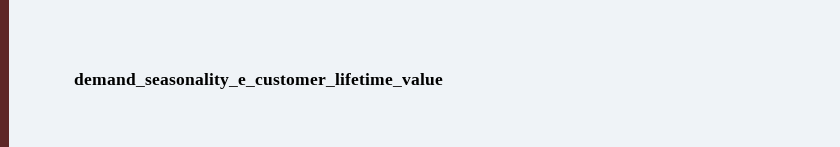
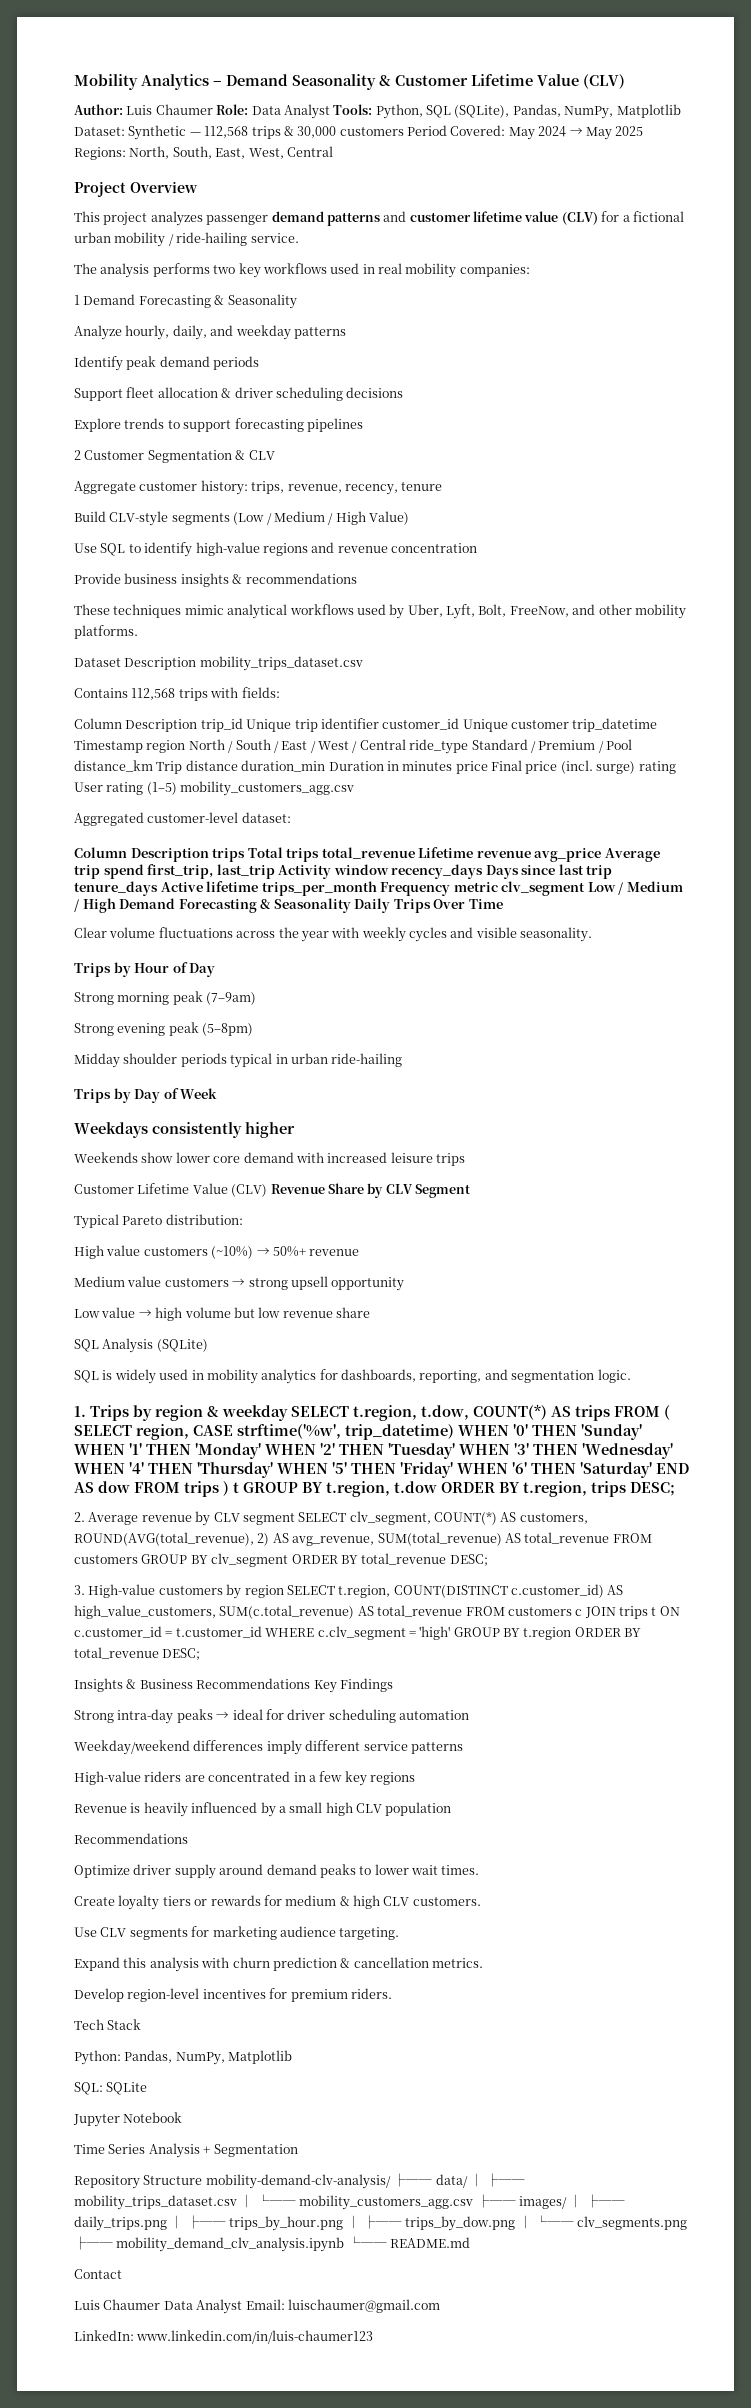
- demand_seasonality_e_customer_lifetime_value
+ Mobility Analytics – Demand Seasonality & Customer Lifetime Value (CLV)
+ Author: Luis Chaumer Role: Data Analyst Tools: Python, SQL (SQLite), Pandas, NumPy, Matplotlib Dataset: Synthetic — 112,568 trips & 30,000 customers Period Covered: May 2024 → May 2025 Regions: North, South, East, West, Central
+ Project Overview
+ This project analyzes passenger demand patterns and customer lifetime value (CLV) for a fictional urban mobility / ride-hailing service.
+ The analysis performs two key workflows used in real mobility companies:
+ 1 Demand Forecasting & Seasonality
+ Analyze hourly, daily, and weekday patterns
+ Identify peak demand periods
+ Support fleet allocation & driver scheduling decisions
+ Explore trends to support forecasting pipelines
+ 2 Customer Segmentation & CLV
+ Aggregate customer history: trips, revenue, recency, tenure
+ Build CLV-style segments (Low / Medium / High Value)
+ Use SQL to identify high-value regions and revenue concentration
+ Provide business insights & recommendations
+ These techniques mimic analytical workflows used by Uber, Lyft, Bolt, FreeNow, and other mobility platforms.
+ Dataset Description mobility_trips_dataset.csv
+ Contains 112,568 trips with fields:
+ Column Description trip_id Unique trip identifier customer_id Unique customer trip_datetime Timestamp region North / South / East / West / Central ride_type Standard / Premium / Pool distance_km Trip distance duration_min Duration in minutes price Final price (incl. surge) rating User rating (1–5) mobility_customers_agg.csv
+ Aggregated customer-level dataset:
+ Column Description trips Total trips total_revenue Lifetime revenue avg_price Average trip spend first_trip, last_trip Activity window recency_days Days since last trip tenure_days Active lifetime trips_per_month Frequency metric clv_segment Low / Medium / High Demand Forecasting & Seasonality Daily Trips Over Time
+ Clear volume fluctuations across the year with weekly cycles and visible seasonality.
+ Trips by Hour of Day
+ Strong morning peak (7–9am)
+ Strong evening peak (5–8pm)
+ Midday shoulder periods typical in urban ride-hailing
+ Trips by Day of Week
+ Weekdays consistently higher
+ Weekends show lower core demand with increased leisure trips
+ Customer Lifetime Value (CLV) Revenue Share by CLV Segment
+ Typical Pareto distribution:
+ High value customers (~10%) → 50%+ revenue
+ Medium value customers → strong upsell opportunity
+ Low value → high volume but low revenue share
+ SQL Analysis (SQLite)
+ SQL is widely used in mobility analytics for dashboards, reporting, and segmentation logic.
+ 1. Trips by region & weekday SELECT t.region, t.dow, COUNT(*) AS trips FROM ( SELECT region, CASE strftime('%w', trip_datetime) WHEN '0' THEN 'Sunday' WHEN '1' THEN 'Monday' WHEN '2' THEN 'Tuesday' WHEN '3' THEN 'Wednesday' WHEN '4' THEN 'Thursday' WHEN '5' THEN 'Friday' WHEN '6' THEN 'Saturday' END AS dow FROM trips ) t GROUP BY t.region, t.dow ORDER BY t.region, trips DESC;
+ 2. Average revenue by CLV segment SELECT clv_segment, COUNT(*) AS customers, ROUND(AVG(total_revenue), 2) AS avg_revenue, SUM(total_revenue) AS total_revenue FROM customers GROUP BY clv_segment ORDER BY total_revenue DESC;
+ 3. High-value customers by region SELECT t.region, COUNT(DISTINCT c.customer_id) AS high_value_customers, SUM(c.total_revenue) AS total_revenue FROM customers c JOIN trips t ON c.customer_id = t.customer_id WHERE c.clv_segment = 'high' GROUP BY t.region ORDER BY total_revenue DESC;
+ Insights & Business Recommendations Key Findings
+ Strong intra-day peaks → ideal for driver scheduling automation
+ Weekday/weekend differences imply different service patterns
+ High-value riders are concentrated in a few key regions
+ Revenue is heavily influenced by a small high CLV population
+ Recommendations
+ Optimize driver supply around demand peaks to lower wait times.
+ Create loyalty tiers or rewards for medium & high CLV customers.
+ Use CLV segments for marketing audience targeting.
+ Expand this analysis with churn prediction & cancellation metrics.
+ Develop region-level incentives for premium riders.
+ Tech Stack
+ Python: Pandas, NumPy, Matplotlib
+ SQL: SQLite
+ Jupyter Notebook
+ Time Series Analysis + Segmentation
+ Repository Structure mobility-demand-clv-analysis/ ├── data/ │ ├── mobility_trips_dataset.csv │ └── mobility_customers_agg.csv ├── images/ │ ├── daily_trips.png │ ├── trips_by_hour.png │ ├── trips_by_dow.png │ └── clv_segments.png ├── mobility_demand_clv_analysis.ipynb └── README.md
+ Contact
+ Luis Chaumer Data Analyst Email: luischaumer@gmail.com
+ LinkedIn: www.linkedin.com/in/luis-chaumer123

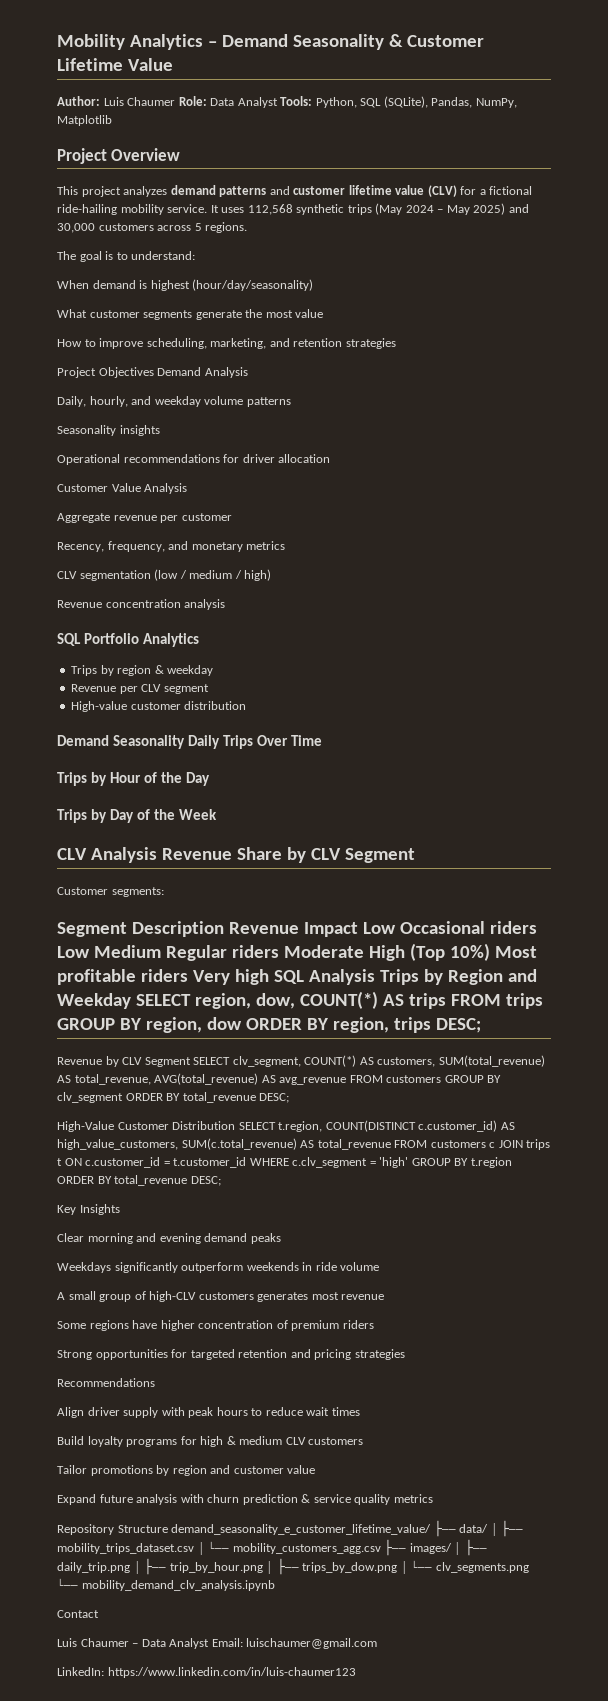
- Mobility Analytics – Demand Seasonality & Customer Lifetime Value (CLV)
+ Mobility Analytics – Demand Seasonality & Customer Lifetime Value
- Author: Luis Chaumer Role: Data Analyst Tools: Python, SQL (SQLite), Pandas, NumPy, Matplotlib Dataset: Synthetic — 112,568 trips & 30,000 customers Period Covered: May 2024 → May 2025 Regions: North, South, East, West, Central
+ Author: Luis Chaumer Role: Data Analyst Tools: Python, SQL (SQLite), Pandas, NumPy, Matplotlib
- This project analyzes passenger demand patterns and customer lifetime value (CLV) for a fictional urban mobility / ride-hailing service.
- The analysis performs two key workflows used in real mobility companies:
- 1 Demand Forecasting & Seasonality
- Analyze hourly, daily, and weekday patterns
- Identify peak demand periods
- Support fleet allocation & driver scheduling decisions
- Explore trends to support forecasting pipelines
- 2 Customer Segmentation & CLV
+ This project analyzes demand patterns and customer lifetime value (CLV) for a fictional ride-hailing mobility service. It uses 112,568 synthetic trips (May 2024 – May 2025) and 30,000 customers across 5 regions.
+ The goal is to understand:
+ When demand is highest (hour/day/seasonality)
+ What customer segments generate the most value
+ How to improve scheduling, marketing, and retention strategies
+ Project Objectives Demand Analysis
+ Daily, hourly, and weekday volume patterns
+ Seasonality insights
+ Operational recommendations for driver allocation
+ Customer Value Analysis
- Aggregate customer history: trips, revenue, recency, tenure
- Build CLV-style segments (Low / Medium / High Value)
- Use SQL to identify high-value regions and revenue concentration
- Provide business insights & recommendations
- These techniques mimic analytical workflows used by Uber, Lyft, Bolt, FreeNow, and other mobility platforms.
- Dataset Description mobility_trips_dataset.csv
- Contains 112,568 trips with fields:
- Column Description trip_id Unique trip identifier customer_id Unique customer trip_datetime Timestamp region North / South / East / West / Central ride_type Standard / Premium / Pool distance_km Trip distance duration_min Duration in minutes price Final price (incl. surge) rating User rating (1–5) mobility_customers_agg.csv
- Aggregated customer-level dataset:
- Column Description trips Total trips total_revenue Lifetime revenue avg_price Average trip spend first_trip, last_trip Activity window recency_days Days since last trip tenure_days Active lifetime trips_per_month Frequency metric clv_segment Low / Medium / High Demand Forecasting & Seasonality Daily Trips Over Time
+ Aggregate revenue per customer
+ Recency, frequency, and monetary metrics
+ CLV segmentation (low / medium / high)
+ Revenue concentration analysis
+ SQL Portfolio Analytics
+ Trips by region & weekday
+ Revenue per CLV segment
+ High-value customer distribution
+ Demand Seasonality Daily Trips Over Time
- Clear volume fluctuations across the year with weekly cycles and visible seasonality.
- Trips by Hour of Day
- Strong morning peak (7–9am)
- Strong evening peak (5–8pm)
- Midday shoulder periods typical in urban ride-hailing
+ Trips by Hour of the Day
- Trips by Day of Week
+ Trips by Day of the Week
- Weekdays consistently higher
- Weekends show lower core demand with increased leisure trips
- Customer Lifetime Value (CLV) Revenue Share by CLV Segment
+ CLV Analysis Revenue Share by CLV Segment
- Typical Pareto distribution:
- High value customers (~10%) → 50%+ revenue
- Medium value customers → strong upsell opportunity
- Low value → high volume but low revenue share
- SQL Analysis (SQLite)
- SQL is widely used in mobility analytics for dashboards, reporting, and segmentation logic.
- 1. Trips by region & weekday SELECT t.region, t.dow, COUNT(*) AS trips FROM ( SELECT region, CASE strftime('%w', trip_datetime) WHEN '0' THEN 'Sunday' WHEN '1' THEN 'Monday' WHEN '2' THEN 'Tuesday' WHEN '3' THEN 'Wednesday' WHEN '4' THEN 'Thursday' WHEN '5' THEN 'Friday' WHEN '6' THEN 'Saturday' END AS dow FROM trips ) t GROUP BY t.region, t.dow ORDER BY t.region, trips DESC;
+ Customer segments:
+ Segment Description Revenue Impact Low Occasional riders Low Medium Regular riders Moderate High (Top 10%) Most profitable riders Very high SQL Analysis Trips by Region and Weekday SELECT region, dow, COUNT(*) AS trips FROM trips GROUP BY region, dow ORDER BY region, trips DESC;
- 2. Average revenue by CLV segment SELECT clv_segment, COUNT(*) AS customers, ROUND(AVG(total_revenue), 2) AS avg_revenue, SUM(total_revenue) AS total_revenue FROM customers GROUP BY clv_segment ORDER BY total_revenue DESC;
+ Revenue by CLV Segment SELECT clv_segment, COUNT(*) AS customers, SUM(total_revenue) AS total_revenue, AVG(total_revenue) AS avg_revenue FROM customers GROUP BY clv_segment ORDER BY total_revenue DESC;
- 3. High-value customers by region SELECT t.region, COUNT(DISTINCT c.customer_id) AS high_value_customers, SUM(c.total_revenue) AS total_revenue FROM customers c JOIN trips t ON c.customer_id = t.customer_id WHERE c.clv_segment = 'high' GROUP BY t.region ORDER BY total_revenue DESC;
+ High-Value Customer Distribution SELECT t.region, COUNT(DISTINCT c.customer_id) AS high_value_customers, SUM(c.total_revenue) AS total_revenue FROM customers c JOIN trips t ON c.customer_id = t.customer_id WHERE c.clv_segment = 'high' GROUP BY t.region ORDER BY total_revenue DESC;
- Insights & Business Recommendations Key Findings
- Strong intra-day peaks → ideal for driver scheduling automation
- Weekday/weekend differences imply different service patterns
- High-value riders are concentrated in a few key regions
- Revenue is heavily influenced by a small high CLV population
+ Key Insights
+ Clear morning and evening demand peaks
+ Weekdays significantly outperform weekends in ride volume
+ A small group of high-CLV customers generates most revenue
+ Some regions have higher concentration of premium riders
+ Strong opportunities for targeted retention and pricing strategies
- Optimize driver supply around demand peaks to lower wait times.
- Create loyalty tiers or rewards for medium & high CLV customers.
- Use CLV segments for marketing audience targeting.
+ Align driver supply with peak hours to reduce wait times
+ Build loyalty programs for high & medium CLV customers
+ Tailor promotions by region and customer value
- Expand this analysis with churn prediction & cancellation metrics.
- Develop region-level incentives for premium riders.
- Tech Stack
- Python: Pandas, NumPy, Matplotlib
- SQL: SQLite
- Jupyter Notebook
- Time Series Analysis + Segmentation
+ Expand future analysis with churn prediction & service quality metrics
- Repository Structure mobility-demand-clv-analysis/ ├── data/ │ ├── mobility_trips_dataset.csv │ └── mobility_customers_agg.csv ├── images/ │ ├── daily_trips.png │ ├── trips_by_hour.png │ ├── trips_by_dow.png │ └── clv_segments.png ├── mobility_demand_clv_analysis.ipynb └── README.md
+ Repository Structure demand_seasonality_e_customer_lifetime_value/ ├── data/ │ ├── mobility_trips_dataset.csv │ └── mobility_customers_agg.csv ├── images/ │ ├── daily_trip.png │ ├── trip_by_hour.png │ ├── trips_by_dow.png │ └── clv_segments.png └── mobility_demand_clv_analysis.ipynb
- Luis Chaumer Data Analyst Email: luischaumer@gmail.com
+ Luis Chaumer – Data Analyst Email: luischaumer@gmail.com
- LinkedIn: www.linkedin.com/in/luis-chaumer123
+ LinkedIn: https://www.linkedin.com/in/luis-chaumer123

